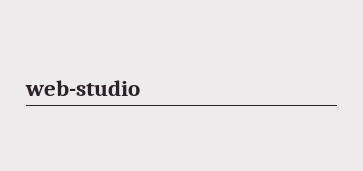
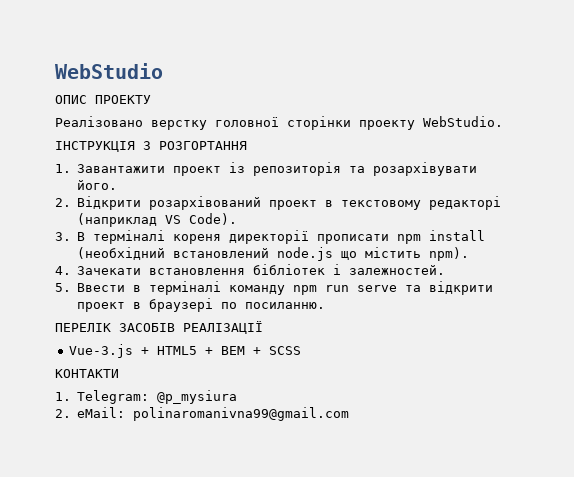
- web-studio
+ WebStudio
+ ОПИС ПРОЕКТУ
+ Реалізовано верстку головної сторінки проекту WebStudio.
+ ІНСТРУКЦІЯ З РОЗГОРТАННЯ
+ 1. Завантажити проект із репозиторія та розархівувати його.
+ 2. Відкрити розархівований проект в текстовому редакторі (наприклад VS Code).
+ 3. В терміналі кореня директорії прописати npm install (необхідний встановлений node.js що містить npm).
+ 4. Зачекати встановлення бібліотек і залежностей.
+ 5. Ввести в терміналі команду npm run serve та відкрити проект в браузері по посиланню.
+ ПЕРЕЛІК ЗАСОБІВ РЕАЛІЗАЦІЇ
+ Vue-3.js + HTML5 + BEM + SCSS
+ КОНТАКТИ
+ 1. Telegram: @p_mysiura
+ 2. eMail: polinaromanivna99@gmail.com

